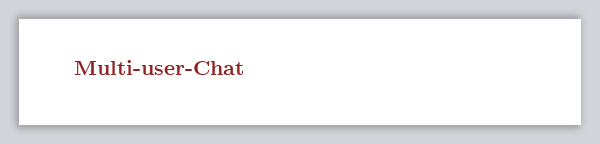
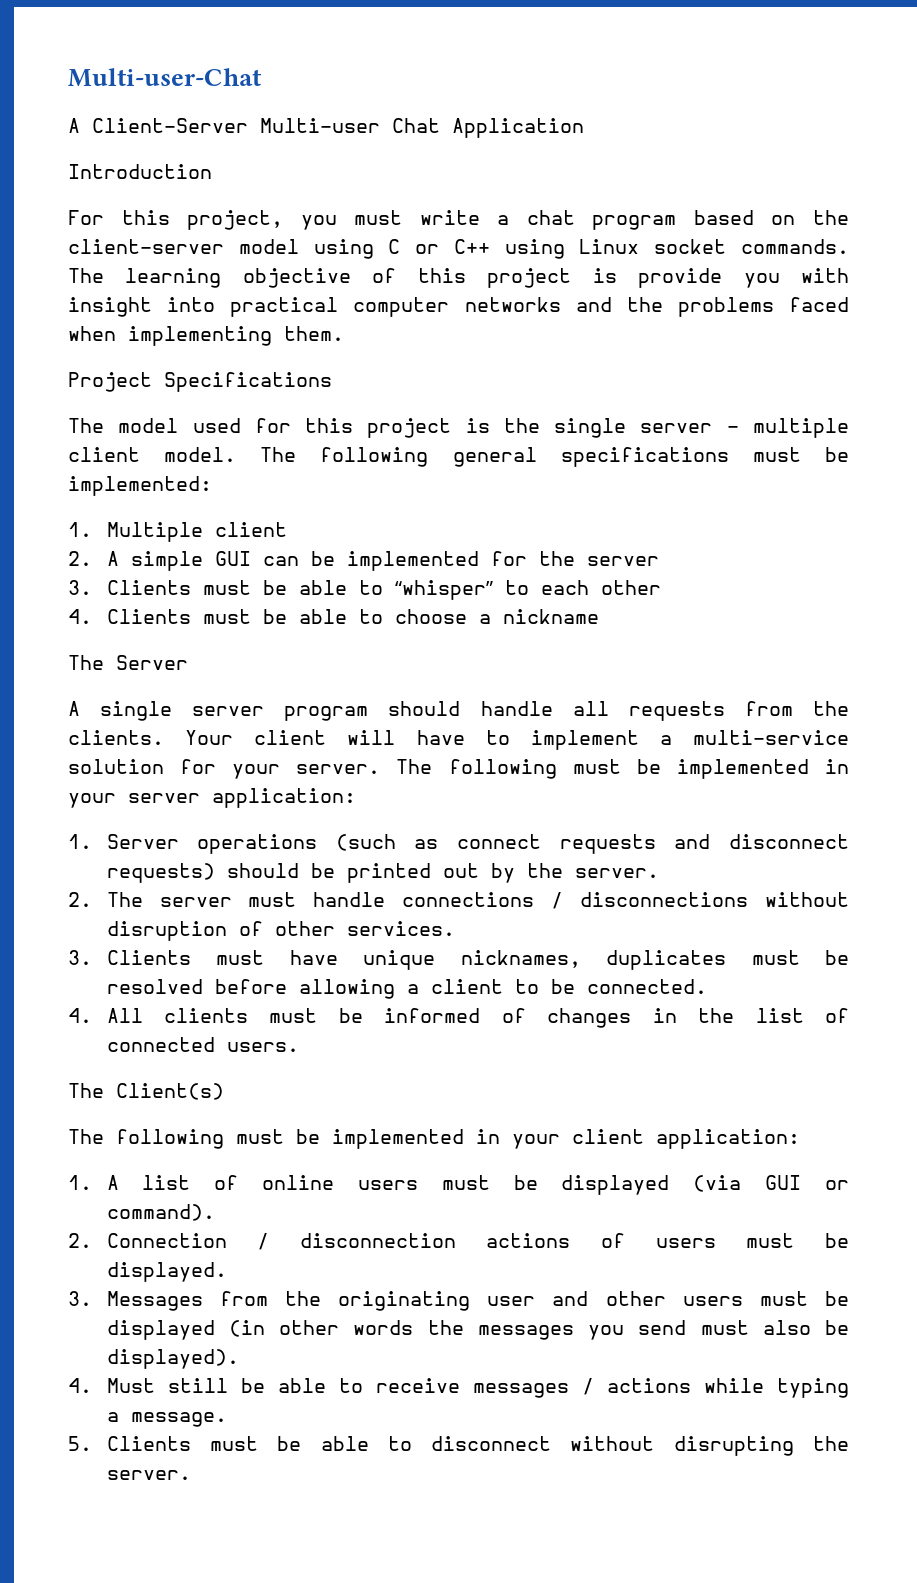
+ A Client-Server Multi-user Chat Application
+ Introduction
+ For this project, you must write a chat program based on the client-server model using C or C++ using Linux socket commands. The learning objective of this project is provide you with insight into practical computer networks and the problems faced when implementing them.
+ Project Specifications
+ The model used for this project is the single server - multiple client model. The following general specifications must be implemented:
+ 1. Multiple client
+ 2. A simple GUI can be implemented for the server
+ 3. Clients must be able to “whisper” to each other
+ 4. Clients must be able to choose a nickname
+ The Server
+ A single server program should handle all requests from the clients. Your client will have to implement a multi-service solution for your server. The following must be implemented in your server application:
+ 1. Server operations (such as connect requests and disconnect requests) should be printed out by the server.
+ 2. The server must handle connections / disconnections without disruption of other services.
+ 3. Clients must have unique nicknames, duplicates must be resolved before allowing a client to be connected.
+ 4. All clients must be informed of changes in the list of connected users.
+ The Client(s)
+ The following must be implemented in your client application:
+ 1. A list of online users must be displayed (via GUI or command).
+ 2. Connection / disconnection actions of users must be displayed.
+ 3. Messages from the originating user and other users must be displayed (in other words the messages you send must also be displayed).
+ 4. Must still be able to receive messages / actions while typing a message.
+ 5. Clients must be able to disconnect without disrupting the server.

